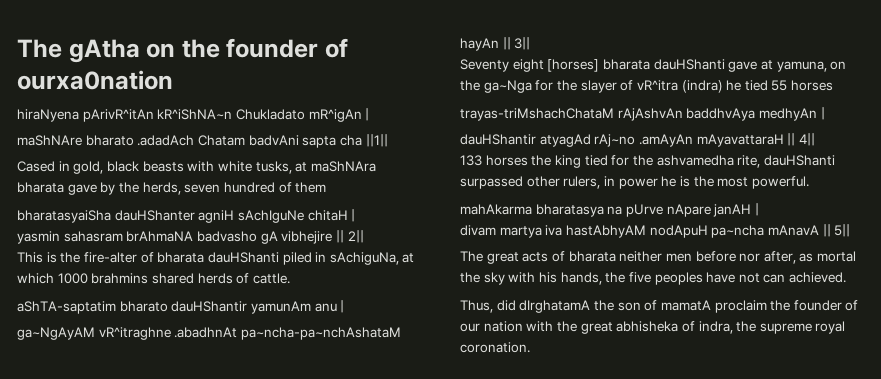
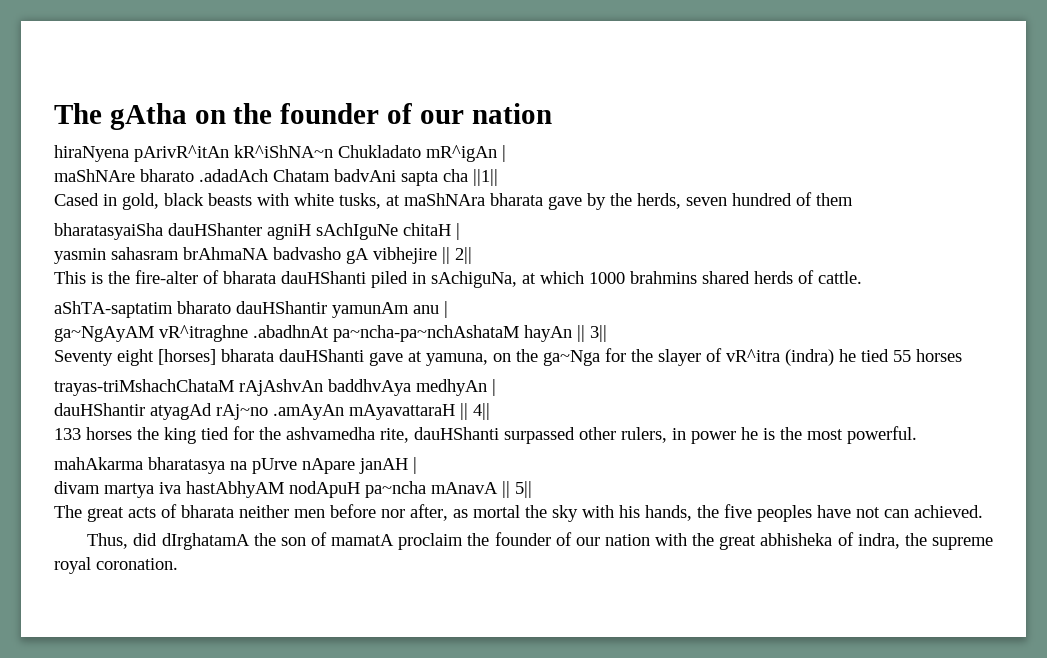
- The gAtha on the founder of ourxa0nation
+ The gAtha on the founder of our nation

